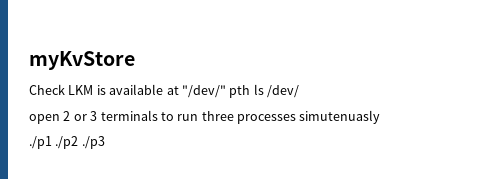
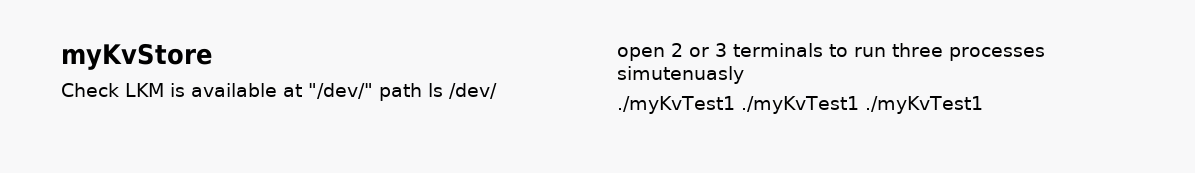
- Check LKM is available at "/dev/" pth ls /dev/
+ Check LKM is available at "/dev/" path ls /dev/
- ./p1 ./p2 ./p3
+ ./myKvTest1 ./myKvTest1 ./myKvTest1

